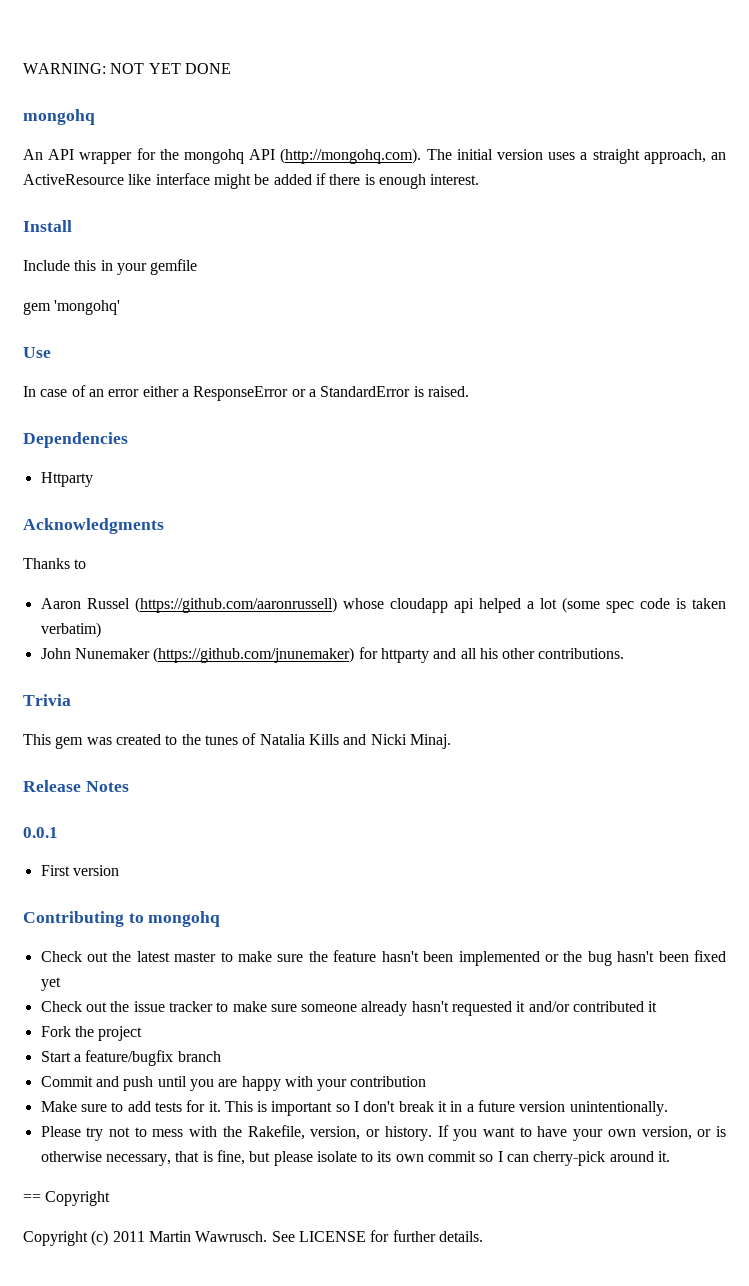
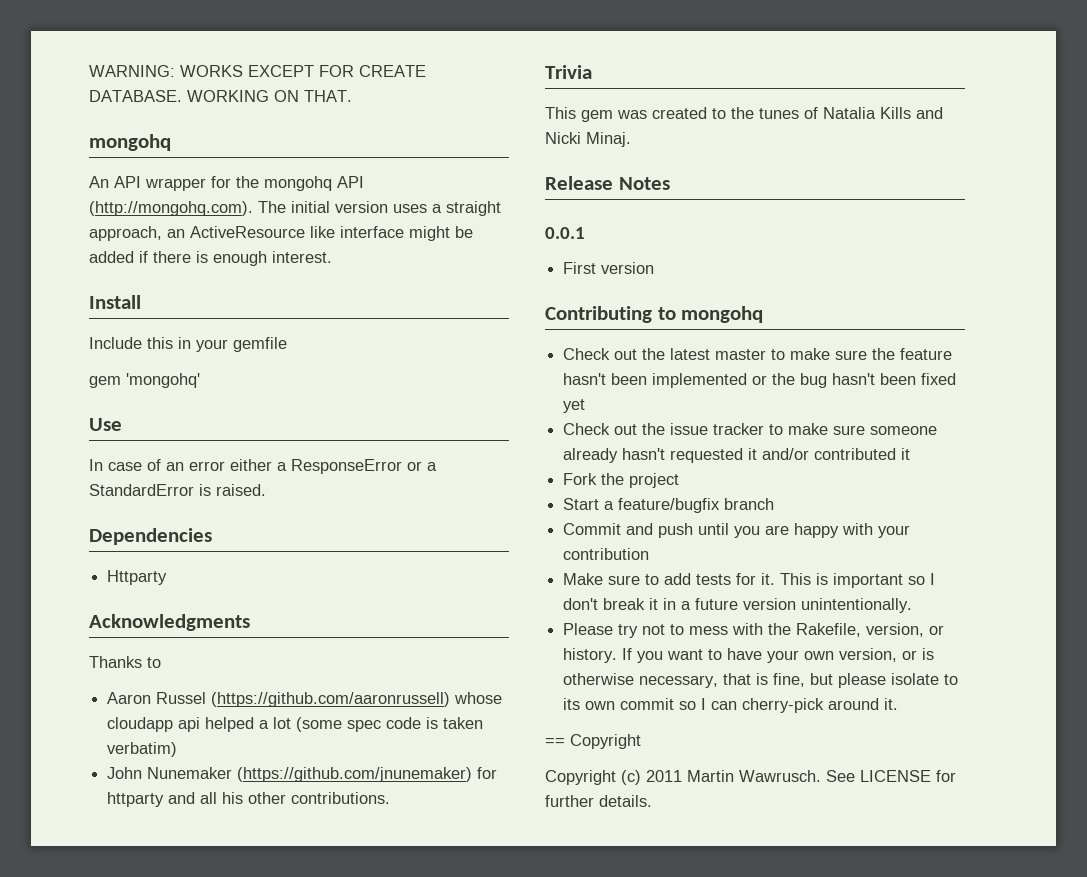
- WARNING: NOT YET DONE
+ WARNING: WORKS EXCEPT FOR CREATE DATABASE. WORKING ON THAT.

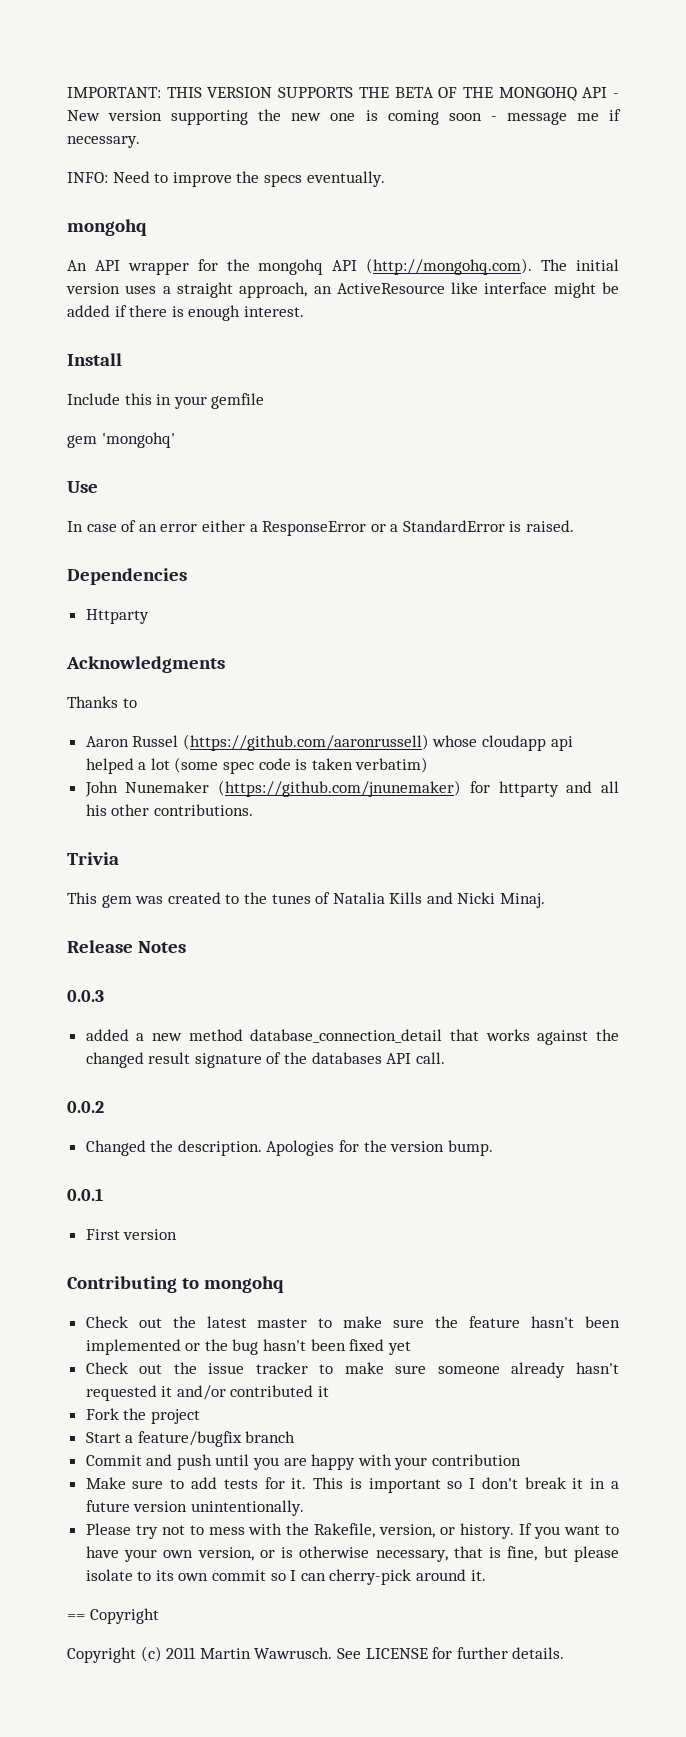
- WARNING: WORKS EXCEPT FOR CREATE DATABASE. WORKING ON THAT.
+ IMPORTANT: THIS VERSION SUPPORTS THE BETA OF THE MONGOHQ API - New version supporting the new one is coming soon - message me if necessary.
+ INFO: Need to improve the specs eventually.
+ 0.0.3
+ added a new method database_connection_detail that works against the changed result signature of the databases API call.
+ 0.0.2
+ Changed the description. Apologies for the version bump.

